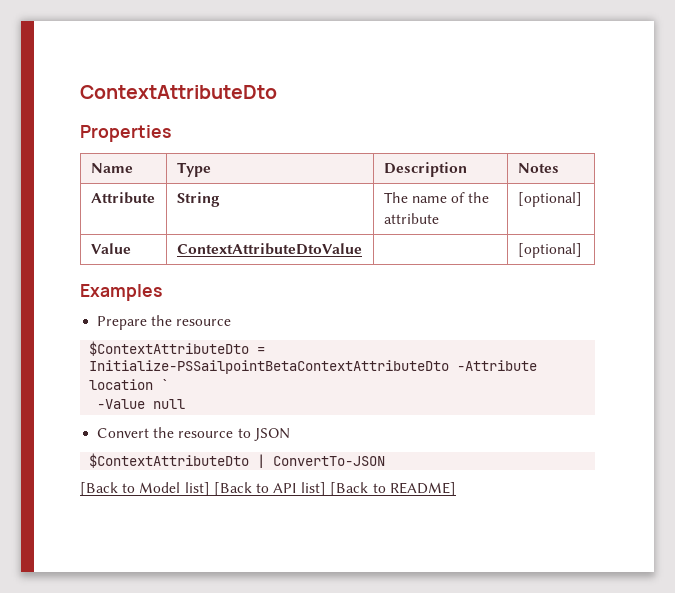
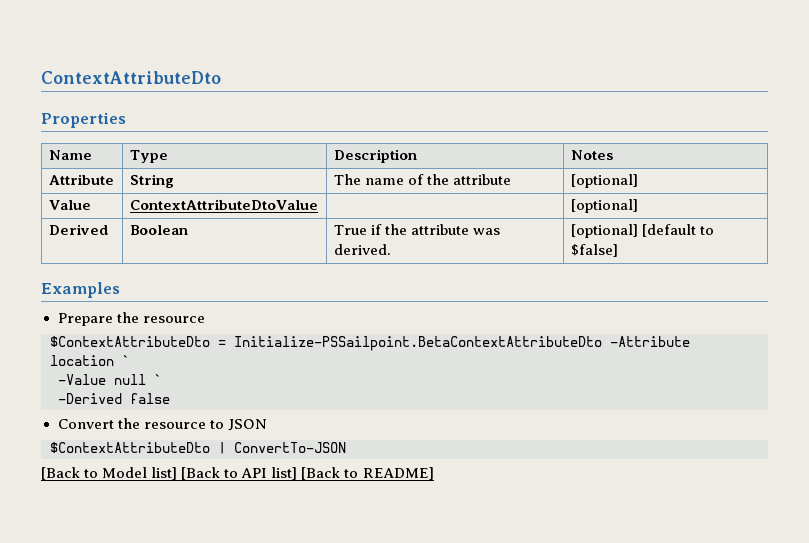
+ Derived | Boolean | True if the attribute was derived. | [optional] [default to $false]
- $ContextAttributeDto = Initialize-PSSailpointBetaContextAttributeDto -Attribute location `
+ $ContextAttributeDto = Initialize-PSSailpoint.BetaContextAttributeDto -Attribute location `
- -Value null
+ -Value null `
+ -Derived false

